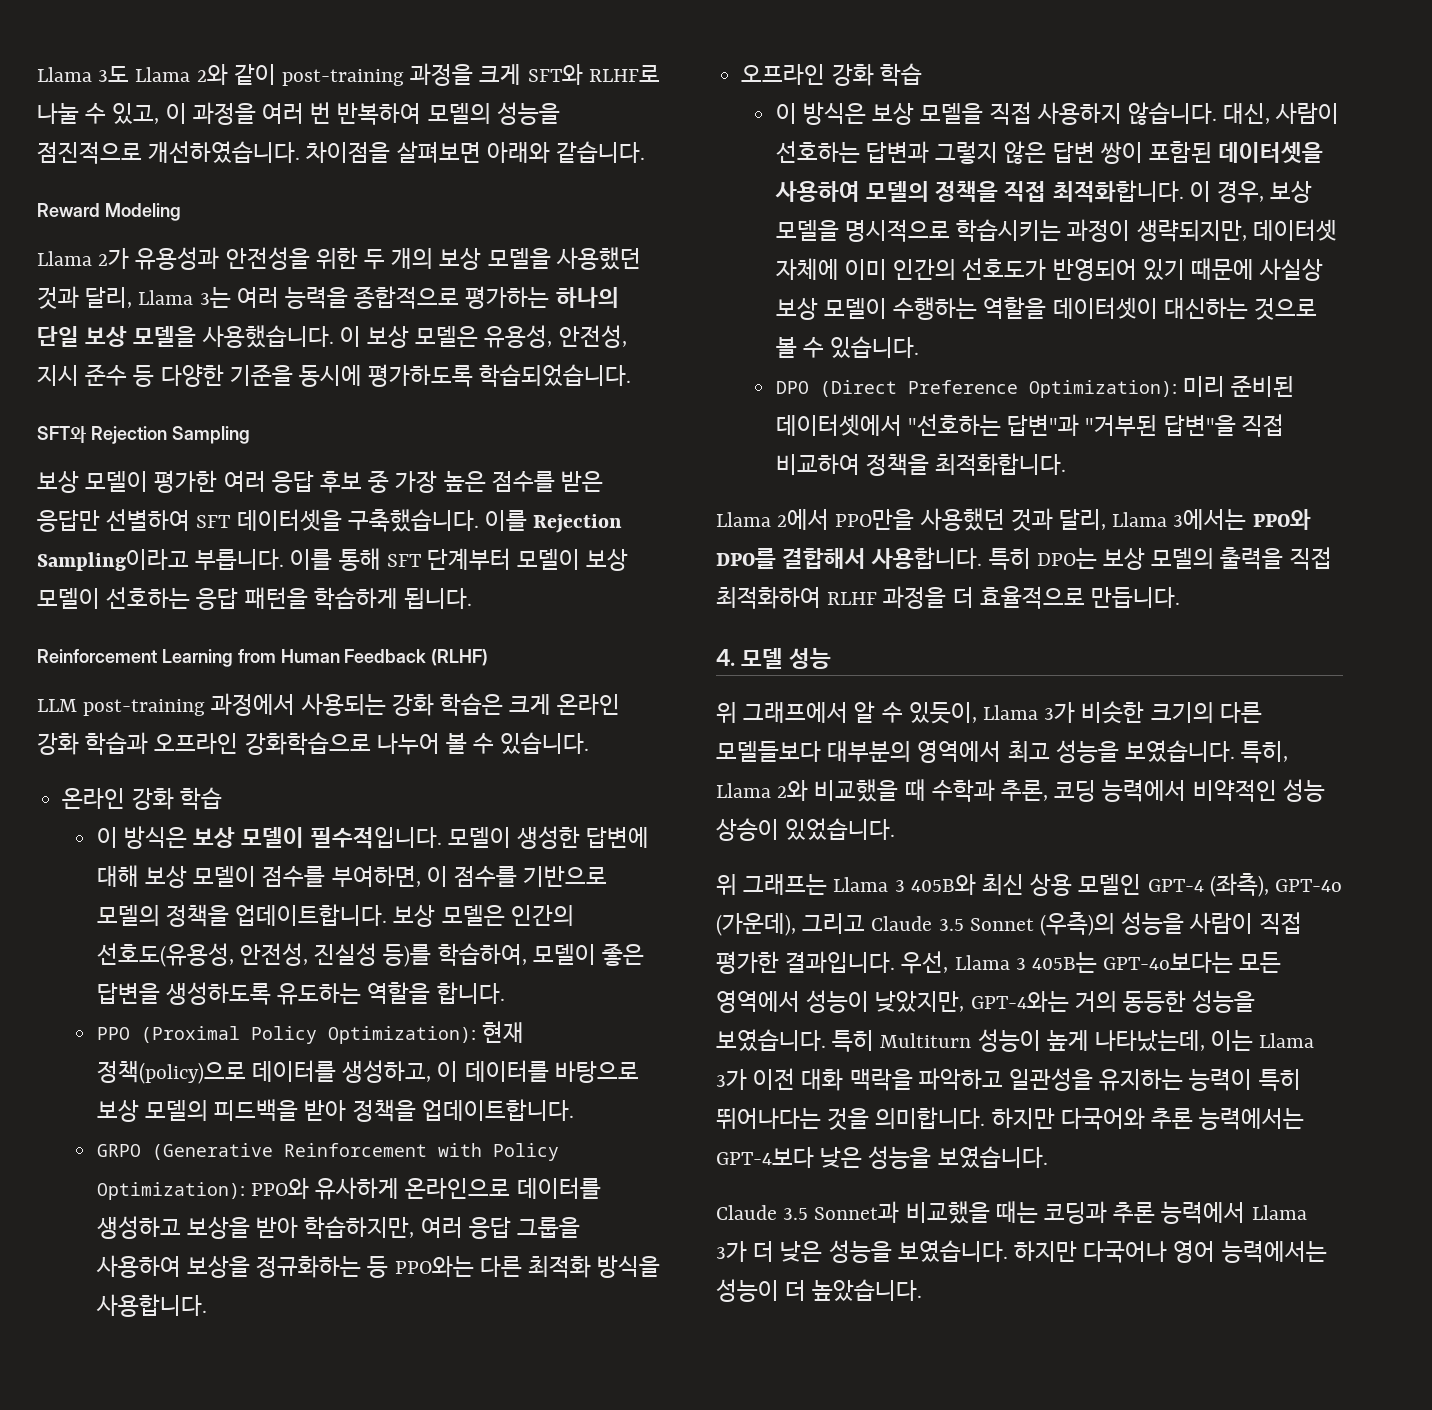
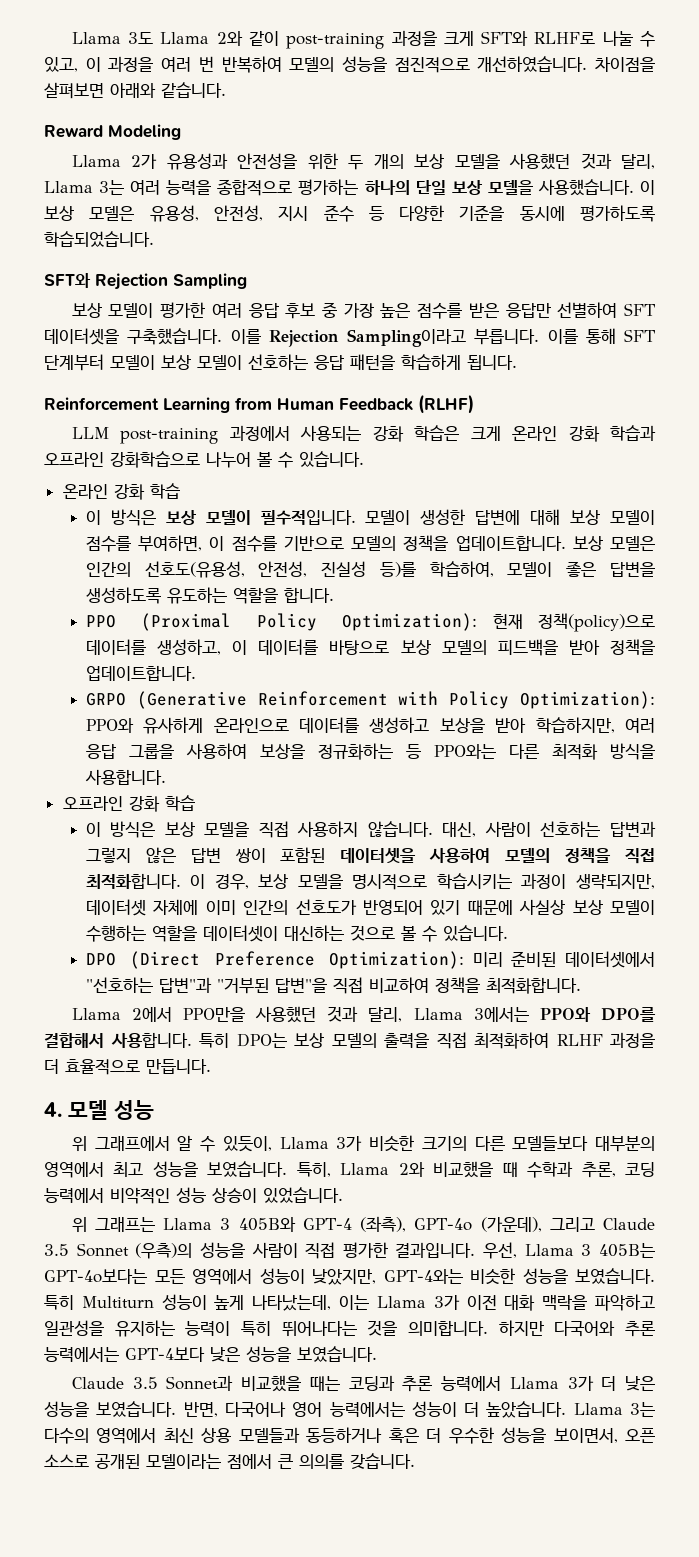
- 위 그래프는 Llama 3 405B와 최신 상용 모델인 GPT-4 (좌측), GPT-4o (가운데), 그리고 Claude 3.5 Sonnet (우측)의 성능을 사람이 직접 평가한 결과입니다.
+ 위 그래프는 Llama 3 405B와 GPT-4 (좌측), GPT-4o (가운데), 그리고 Claude 3.5 Sonnet (우측)의 성능을 사람이 직접 평가한 결과입니다.
- 우선, Llama 3 405B는 GPT-4o보다는 모든 영역에서 성능이 낮았지만, GPT-4와는 거의 동등한 성능을 보였습니다.
+ 우선, Llama 3 405B는 GPT-4o보다는 모든 영역에서 성능이 낮았지만, GPT-4와는 비슷한 성능을 보였습니다.
- 하지만 다국어나 영어 능력에서는 성능이 더 높았습니다.
+ 반면, 다국어나 영어 능력에서는 성능이 더 높았습니다.
+ Llama 3는 다수의 영역에서 최신 상용 모델들과 동등하거나 혹은 더 우수한 성능을 보이면서, 오픈 소스로 공개된 모델이라는 점에서 큰 의의를 갖습니다.

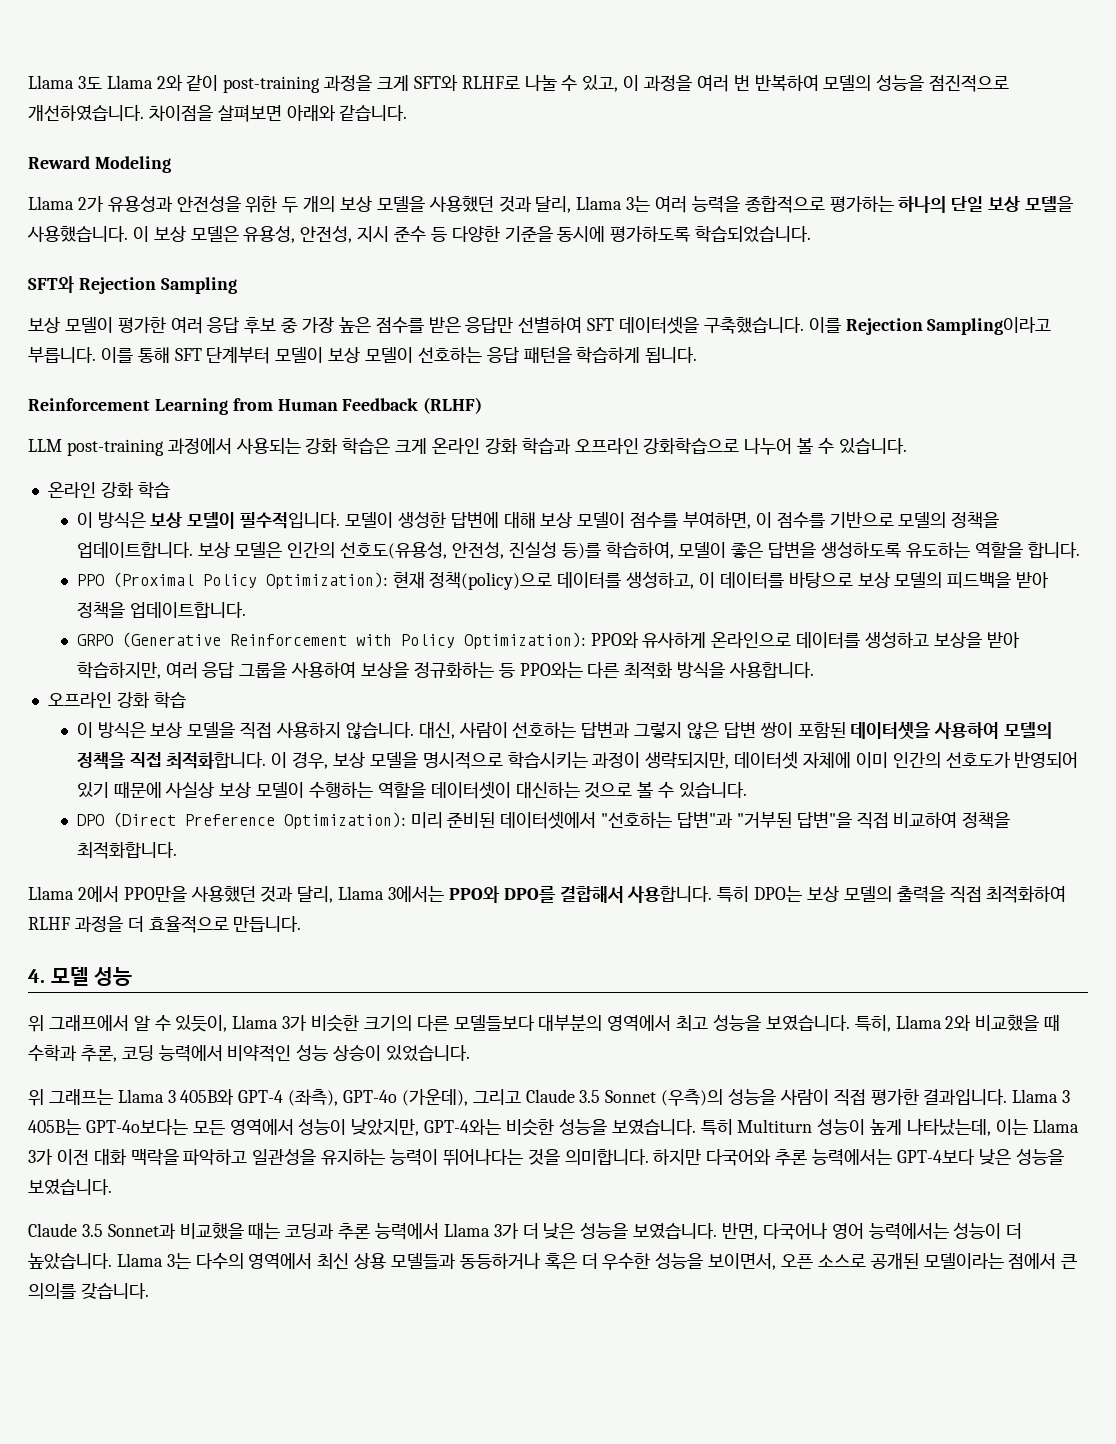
- 우선, Llama 3 405B는 GPT-4o보다는 모든 영역에서 성능이 낮았지만, GPT-4와는 비슷한 성능을 보였습니다.
+ Llama 3 405B는 GPT-4o보다는 모든 영역에서 성능이 낮았지만, GPT-4와는 비슷한 성능을 보였습니다.
- 특히 Multiturn 성능이 높게 나타났는데, 이는 Llama 3가 이전 대화 맥락을 파악하고 일관성을 유지하는 능력이 특히 뛰어나다는 것을 의미합니다.
+ 특히 Multiturn 성능이 높게 나타났는데, 이는 Llama 3가 이전 대화 맥락을 파악하고 일관성을 유지하는 능력이 뛰어나다는 것을 의미합니다.

